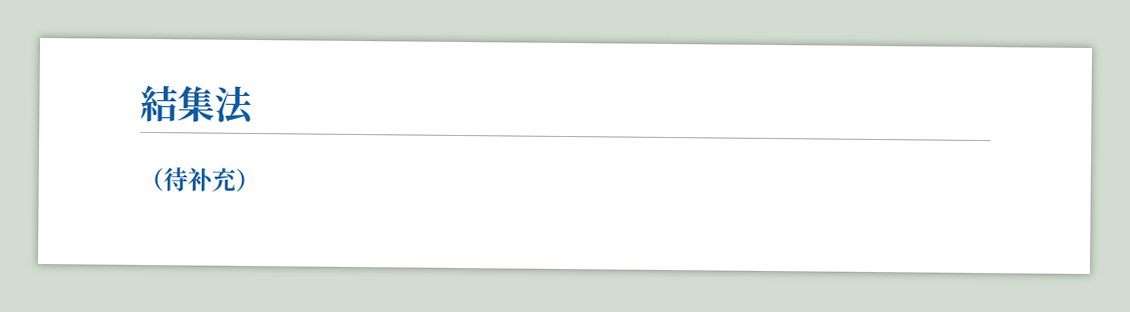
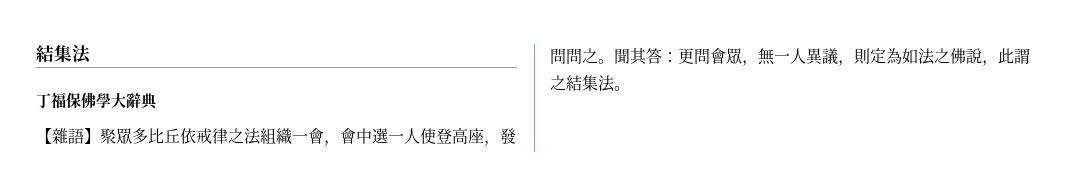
- （待补充）
+ 丁福保佛學大辭典
+ 【雜語】聚眾多比丘依戒律之法組織一會，會中選一人使登高座，發問問之。聞其答：更問會眾，無一人異議，則定為如法之佛說，此謂之結集法。

